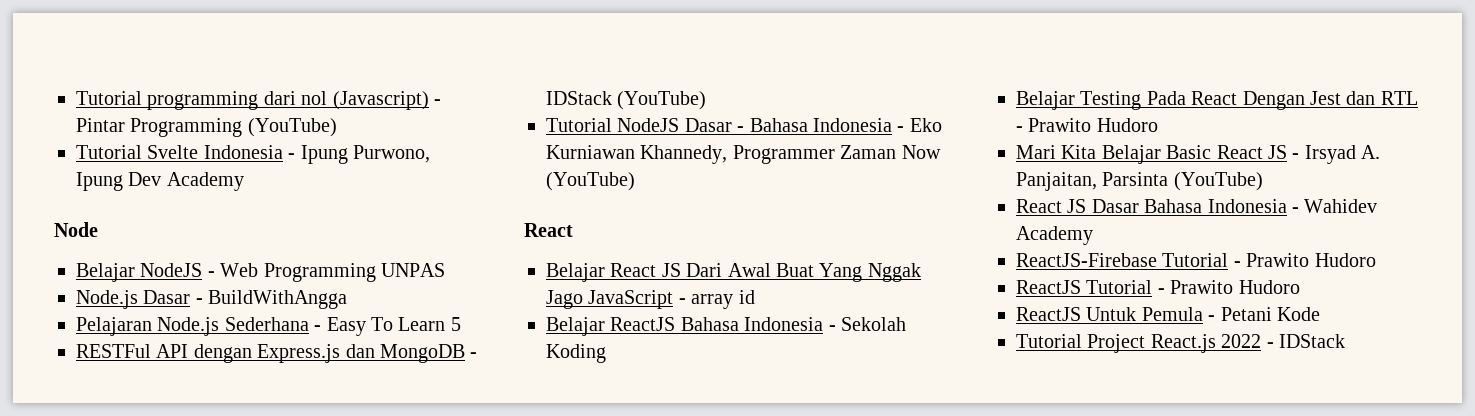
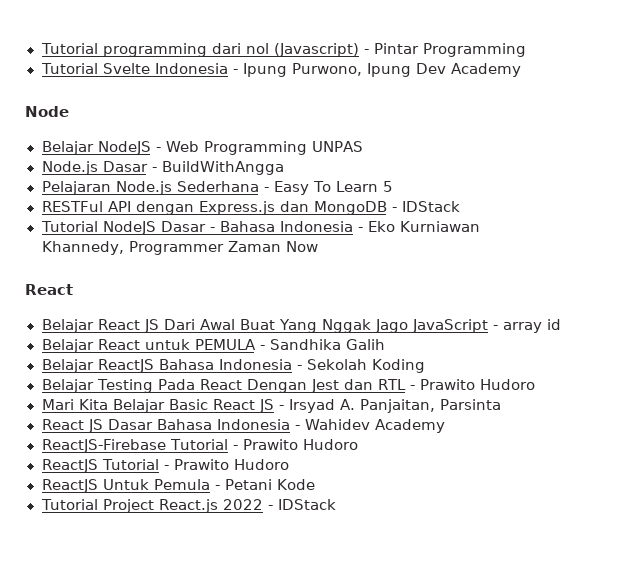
- Tutorial programming dari nol (Javascript) - Pintar Programming (YouTube)
+ Tutorial programming dari nol (Javascript) - Pintar Programming
- RESTFul API dengan Express.js dan MongoDB - IDStack (YouTube)
+ RESTFul API dengan Express.js dan MongoDB - IDStack
- Tutorial NodeJS Dasar - Bahasa Indonesia - Eko Kurniawan Khannedy, Programmer Zaman Now (YouTube)
+ Tutorial NodeJS Dasar - Bahasa Indonesia - Eko Kurniawan Khannedy, Programmer Zaman Now
+ Belajar React untuk PEMULA - Sandhika Galih
- Mari Kita Belajar Basic React JS - Irsyad A. Panjaitan, Parsinta (YouTube)
+ Mari Kita Belajar Basic React JS - Irsyad A. Panjaitan, Parsinta

